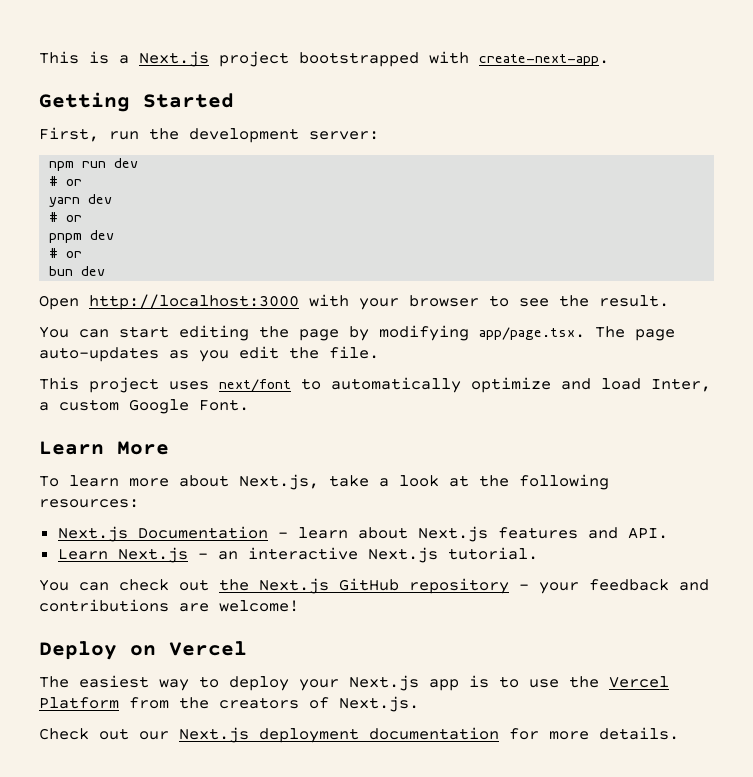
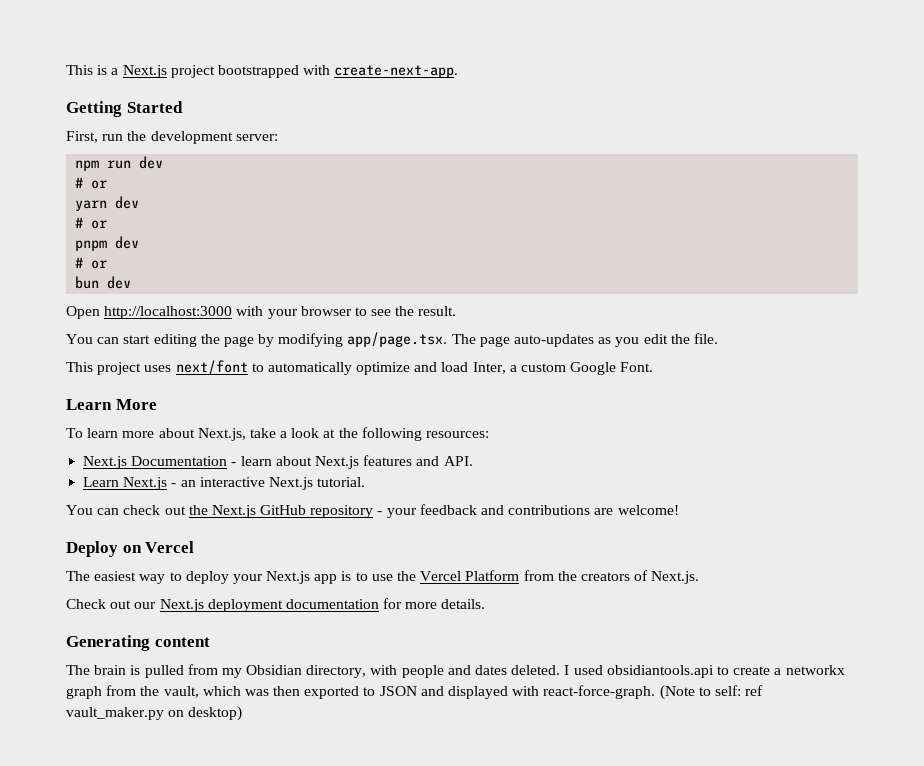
+ Generating content
+ The brain is pulled from my Obsidian directory, with people and dates deleted. I used obsidiantools.api to create a networkx graph from the vault, which was then exported to JSON and displayed with react-force-graph. (Note to self: ref vault_maker.py on desktop)

